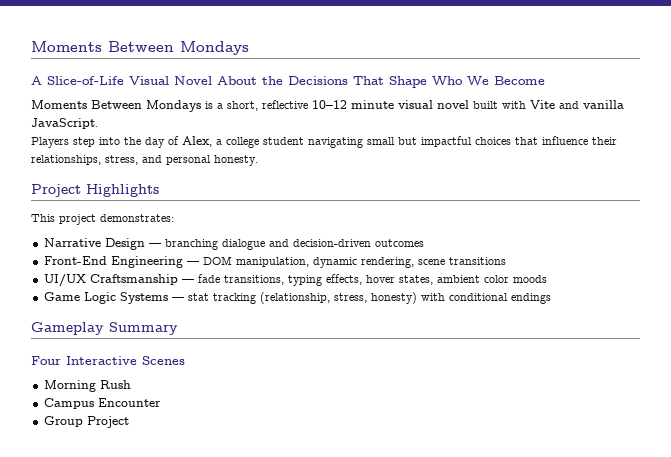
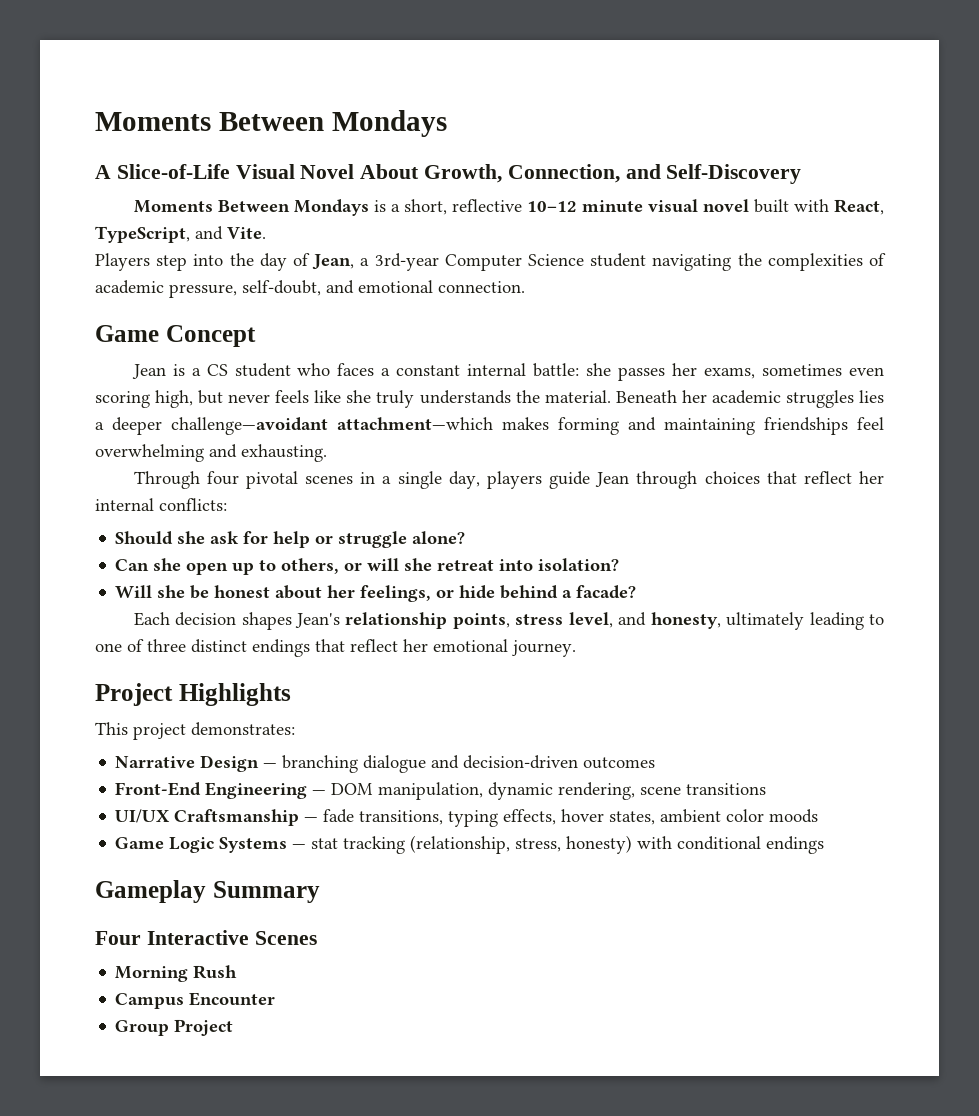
- A Slice-of-Life Visual Novel About the Decisions That Shape Who We Become
+ A Slice-of-Life Visual Novel About Growth, Connection, and Self-Discovery
- Moments Between Mondays is a short, reflective 10–12 minute visual novel built with Vite and vanilla JavaScript.
+ Moments Between Mondays is a short, reflective 10–12 minute visual novel built with React, TypeScript, and Vite.
- Players step into the day of Alex, a college student navigating small but impactful choices that influence their relationships, stress, and personal honesty.
+ Players step into the day of Jean, a 3rd-year Computer Science student navigating the complexities of academic pressure, self-doubt, and emotional connection.
+ Game Concept
+ Jean is a CS student who faces a constant internal battle: she passes her exams, sometimes even scoring high, but never feels like she truly understands the material. Beneath her academic struggles lies a deeper challenge—avoidant attachment—which makes forming and maintaining friendships feel overwhelming and exhausting.
+ Through four pivotal scenes in a single day, players guide Jean through choices that reflect her internal conflicts:
+ Should she ask for help or struggle alone?
+ Can she open up to others, or will she retreat into isolation?
+ Will she be honest about her feelings, or hide behind a facade?
+ Each decision shapes Jean's relationship points, stress level, and honesty, ultimately leading to one of three distinct endings that reflect her emotional journey.

